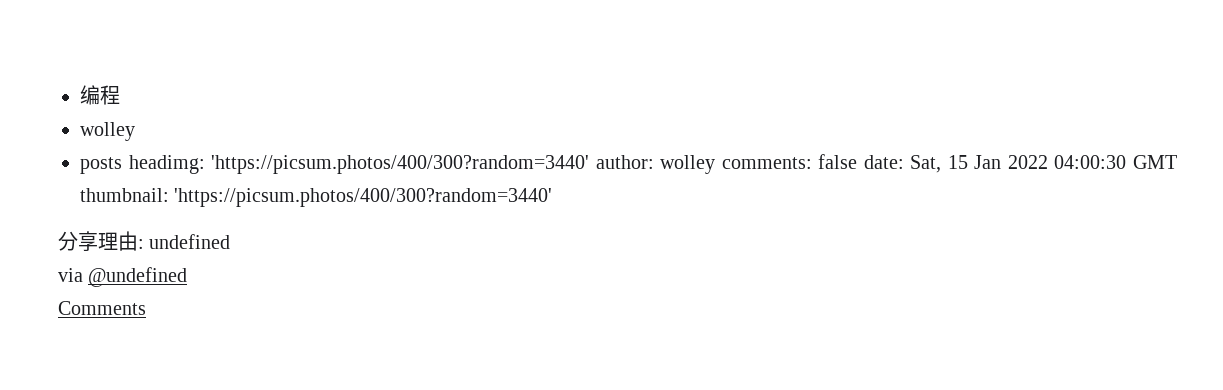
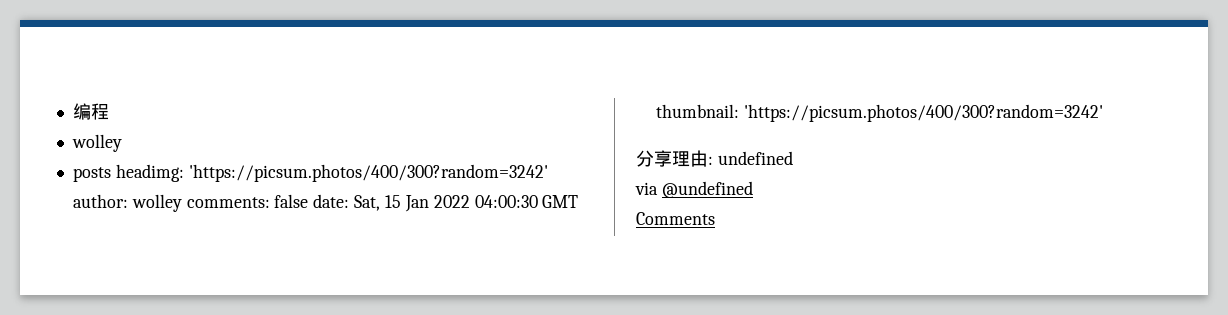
- posts headimg: 'https://picsum.photos/400/300?random=3440' author: wolley comments: false date: Sat, 15 Jan 2022 04:00:30 GMT thumbnail: 'https://picsum.photos/400/300?random=3440'
+ posts headimg: 'https://picsum.photos/400/300?random=3242' author: wolley comments: false date: Sat, 15 Jan 2022 04:00:30 GMT thumbnail: 'https://picsum.photos/400/300?random=3242'

